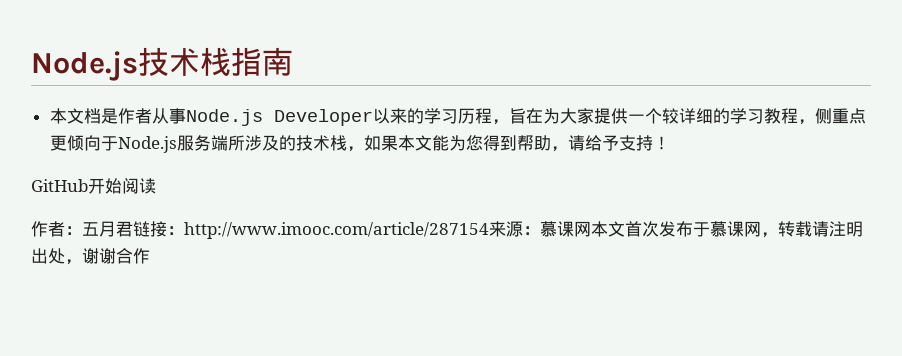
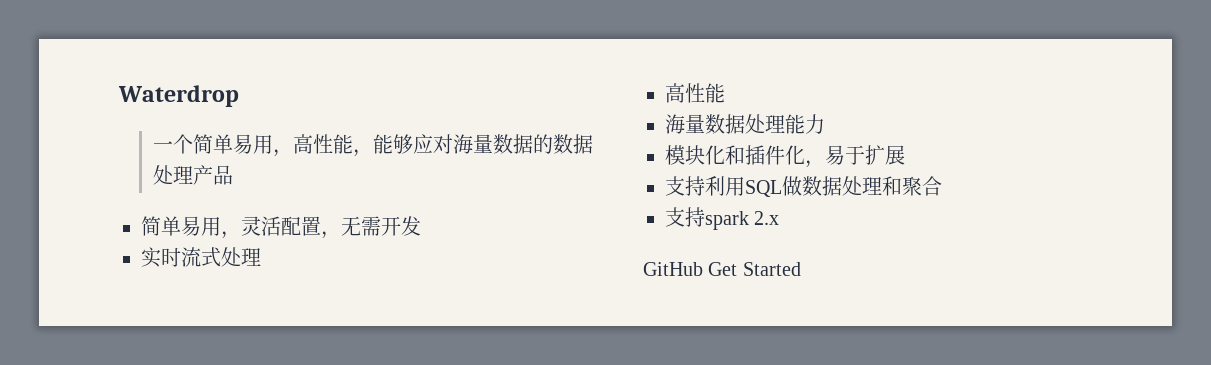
- Node.js技术栈指南
- 本文档是作者从事Node.js Developer以来的学习历程，旨在为大家提供一个较详细的学习教程，侧重点更倾向于Node.js服务端所涉及的技术栈，如果本文能为您得到帮助，请给予支持！
- GitHub开始阅读
- 作者：五月君链接：http://www.imooc.com/article/287154来源：慕课网本文首次发布于慕课网，转载请注明出处，谢谢合作
+ Waterdrop
+ 一个简单易用，高性能，能够应对海量数据的数据处理产品
+ 简单易用，灵活配置，无需开发
+ 实时流式处理
+ 高性能
+ 海量数据处理能力
+ 模块化和插件化，易于扩展
+ 支持利用SQL做数据处理和聚合
+ 支持spark 2.x
+ GitHub Get Started

